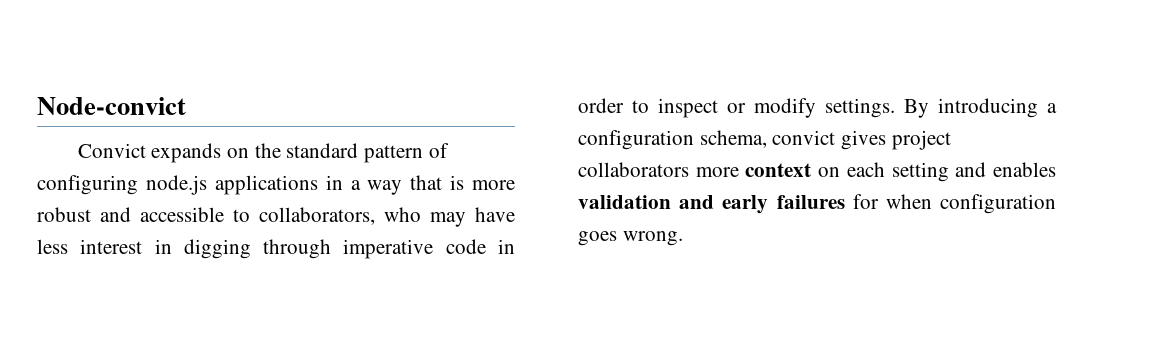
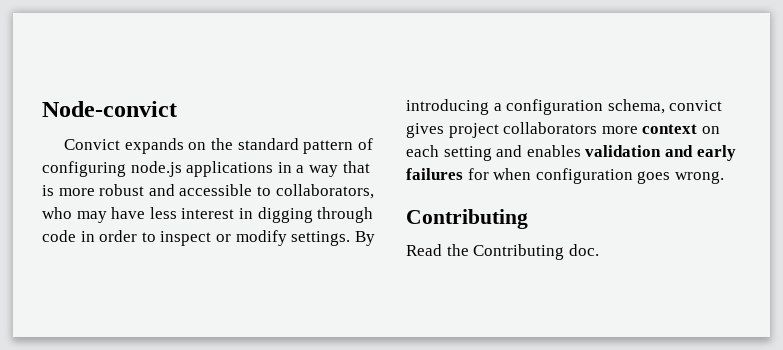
- Convict expands on the standard pattern of configuring node.js applications in a way that is more robust and accessible to collaborators, who may have less interest in digging through imperative code in order to inspect or modify settings.
+ Convict expands on the standard pattern of configuring node.js applications in a way that is more robust and accessible to collaborators, who may have less interest in digging through code in order to inspect or modify settings.
  By introducing a configuration schema, convict gives project collaborators more context on each setting and enables validation and early failures for when configuration goes wrong.
+ Contributing
+ Read the Contributing doc.

